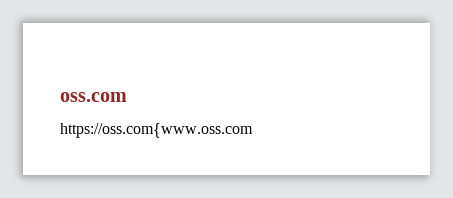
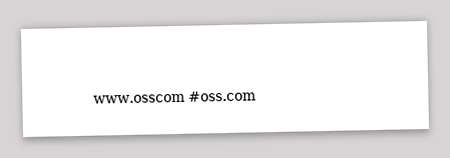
- oss.com
- https://oss.com{www.oss.com
+ www.osscom #oss.com

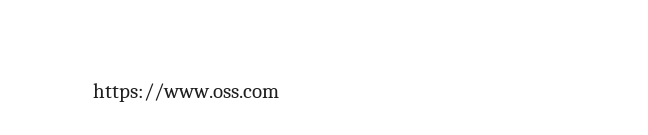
- www.osscom #oss.com
+ https://www.oss.com

